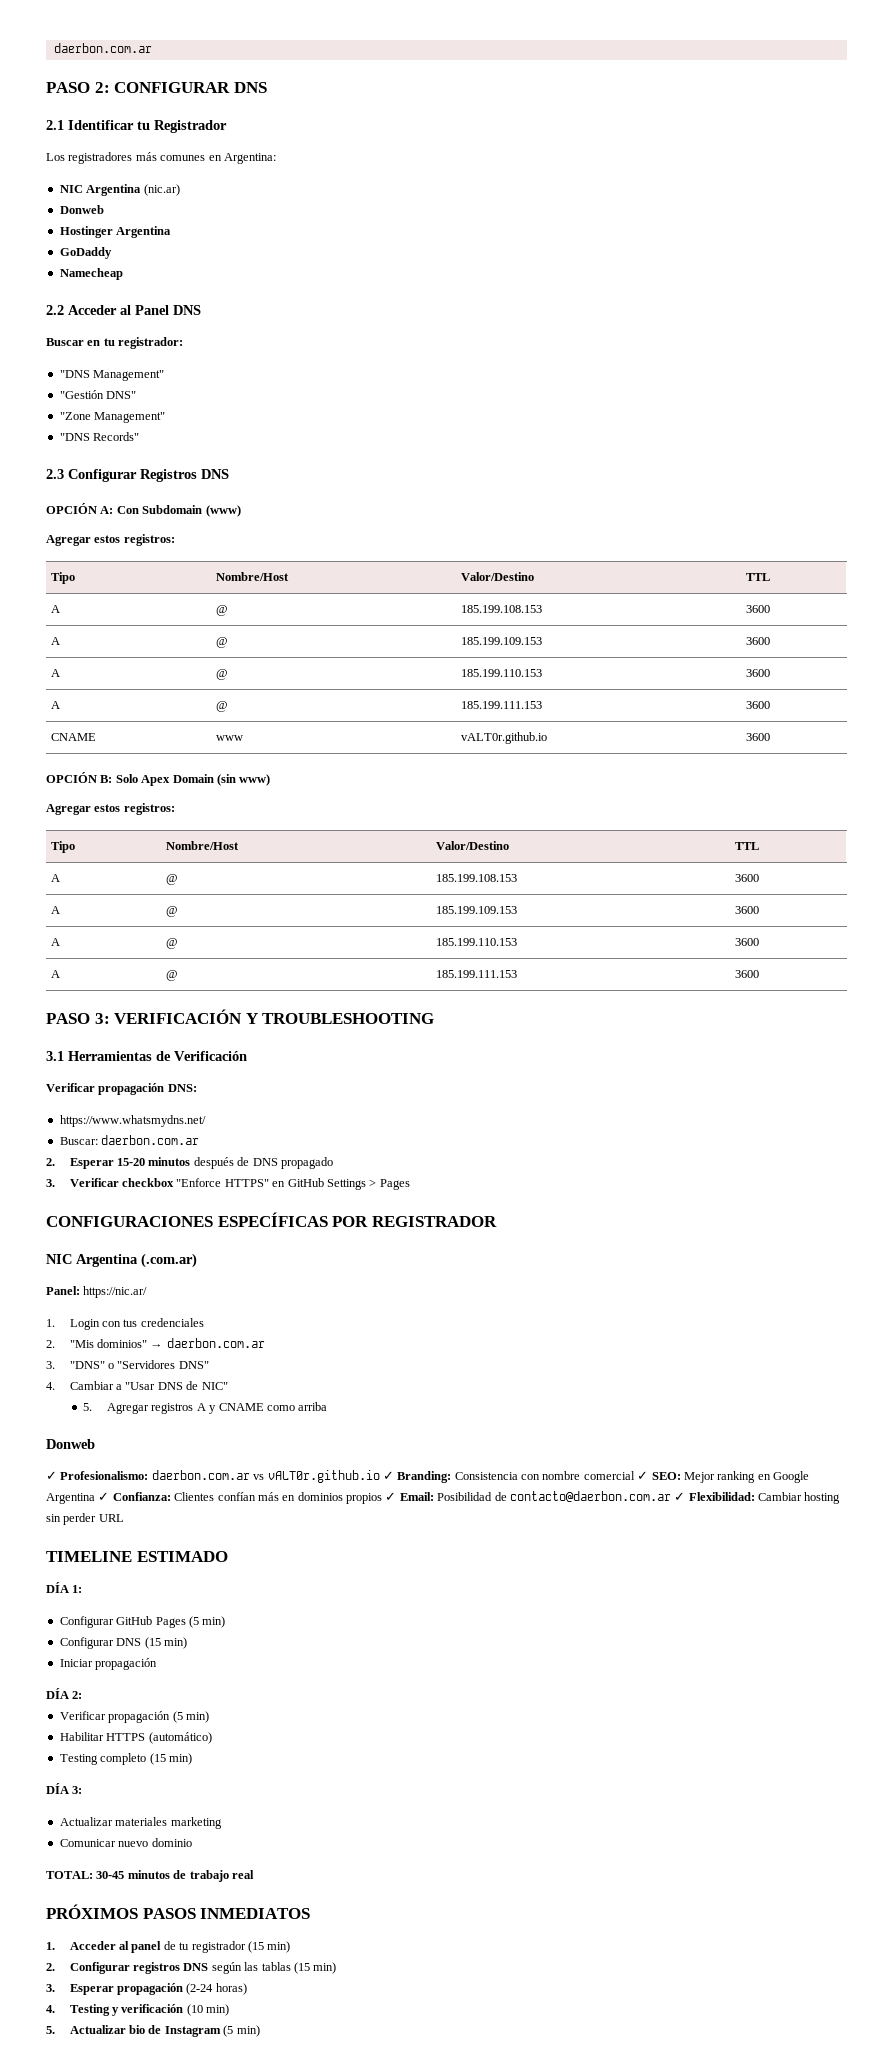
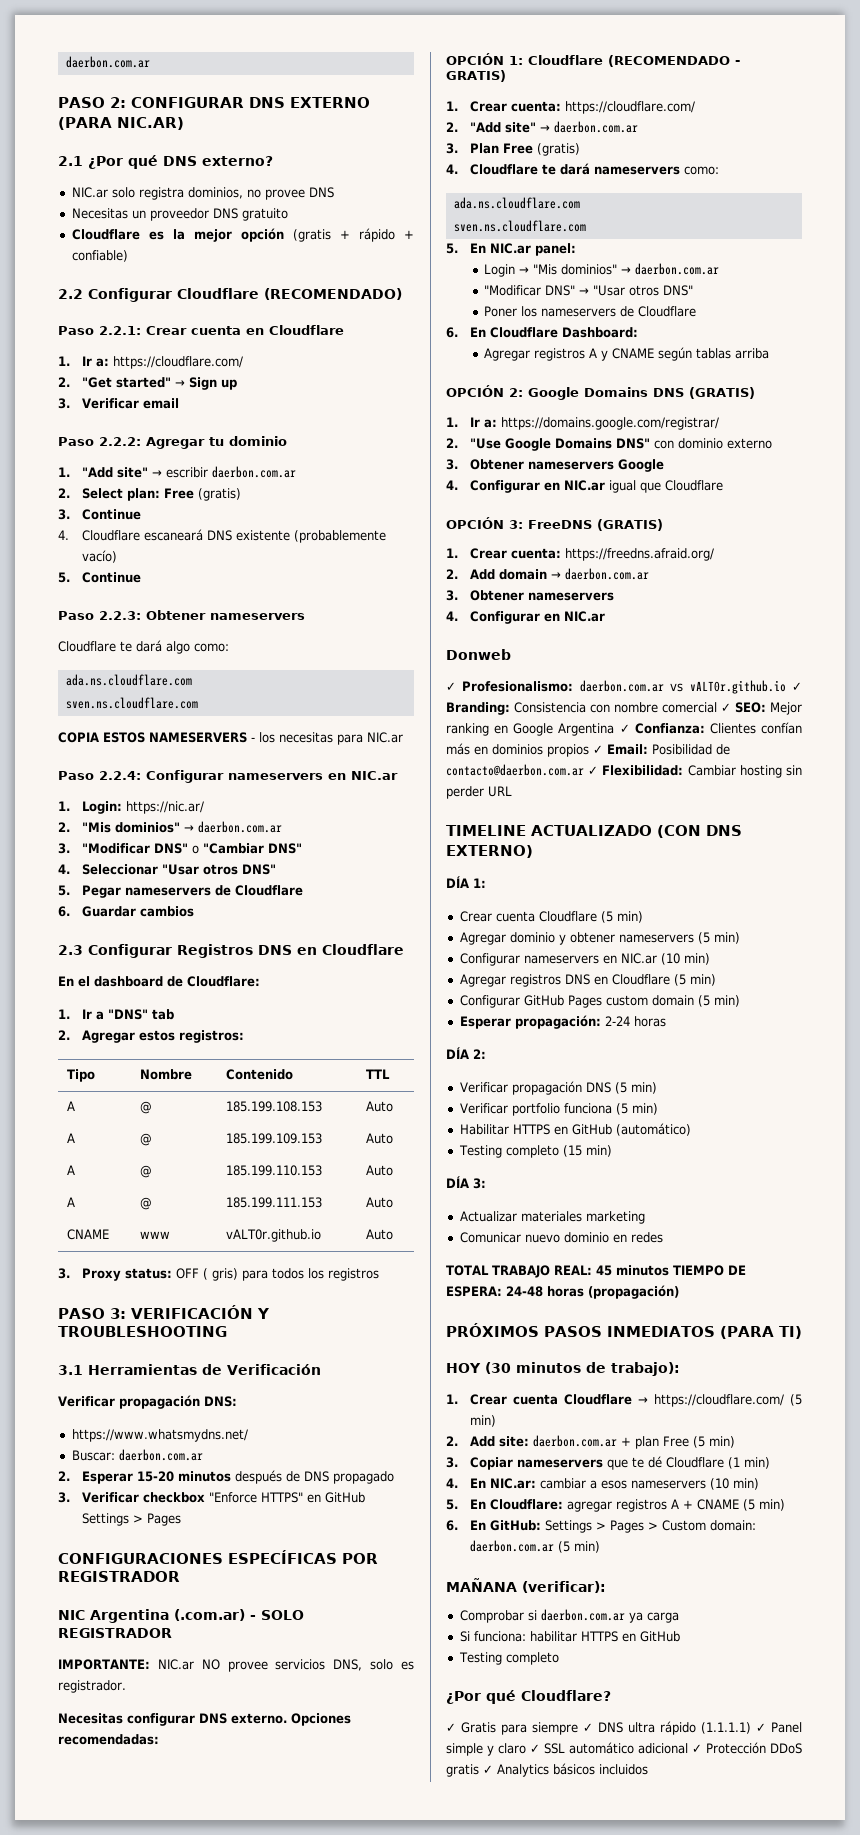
- PASO 2: CONFIGURAR DNS
- 2.1 Identificar tu Registrador
- Los registradores más comunes en Argentina:
- NIC Argentina (nic.ar)
- Donweb
- Hostinger Argentina
- GoDaddy
- Namecheap
- 2.2 Acceder al Panel DNS
- Buscar en tu registrador:
- "DNS Management"
- "Gestión DNS"
- "Zone Management"
- "DNS Records"
- 2.3 Configurar Registros DNS
- OPCIÓN A: Con Subdomain (www)
- Agregar estos registros:
- Tipo | Nombre/Host | Valor/Destino | TTL
- A | @ | 185.199.108.153 | 3600
- A | @ | 185.199.109.153 | 3600
- A | @ | 185.199.110.153 | 3600
- A | @ | 185.199.111.153 | 3600
+ PASO 2: CONFIGURAR DNS EXTERNO (PARA NIC.AR)
+ 2.1 ¿Por qué DNS externo?
+ NIC.ar solo registra dominios, no provee DNS
+ Necesitas un proveedor DNS gratuito
+ Cloudflare es la mejor opción (gratis + rápido + confiable)
+ 2.2 Configurar Cloudflare (RECOMENDADO)
+ Paso 2.2.1: Crear cuenta en Cloudflare
+ 1. Ir a: https://cloudflare.com/
+ 2. "Get started" → Sign up
+ 3. Verificar email
+ Paso 2.2.2: Agregar tu dominio
+ 1. "Add site" → escribir daerbon.com.ar
+ 2. Select plan: Free (gratis)
+ 3. Continue
+ 4. Cloudflare escaneará DNS existente (probablemente vacío)
+ 5. Continue
+ Paso 2.2.3: Obtener nameservers
+ Cloudflare te dará algo como:
+ ada.ns.cloudflare.com
+ sven.ns.cloudflare.com
+ COPIA ESTOS NAMESERVERS - los necesitas para NIC.ar
+ Paso 2.2.4: Configurar nameservers en NIC.ar
+ 1. Login: https://nic.ar/
+ 2. "Mis dominios" → daerbon.com.ar
+ 3. "Modificar DNS" o "Cambiar DNS"
+ 4. Seleccionar "Usar otros DNS"
+ 5. Pegar nameservers de Cloudflare
+ 6. Guardar cambios
+ 2.3 Configurar Registros DNS en Cloudflare
+ En el dashboard de Cloudflare:
+ 1. Ir a "DNS" tab
+ 2. Agregar estos registros:
+ Tipo | Nombre | Contenido | TTL
+ A | @ | 185.199.108.153 | Auto
+ A | @ | 185.199.109.153 | Auto
+ A | @ | 185.199.110.153 | Auto
+ A | @ | 185.199.111.153 | Auto
- CNAME | www | vALT0r.github.io | 3600
- OPCIÓN B: Solo Apex Domain (sin www)
- Agregar estos registros:
- Tipo | Nombre/Host | Valor/Destino | TTL
- A | @ | 185.199.108.153 | 3600
- A | @ | 185.199.109.153 | 3600
- A | @ | 185.199.110.153 | 3600
- A | @ | 185.199.111.153 | 3600
+ CNAME | www | vALT0r.github.io | Auto
+ 3. Proxy status: OFF ( gris) para todos los registros
- NIC Argentina (.com.ar)
- Panel: https://nic.ar/
- 1. Login con tus credenciales
- 2. "Mis dominios" → daerbon.com.ar
- 3. "DNS" o "Servidores DNS"
- 4. Cambiar a "Usar DNS de NIC"
- 5. Agregar registros A y CNAME como arriba
+ NIC Argentina (.com.ar) - SOLO REGISTRADOR
+ IMPORTANTE: NIC.ar NO provee servicios DNS, solo es registrador.
+ Necesitas configurar DNS externo. Opciones recomendadas:
+ OPCIÓN 1: Cloudflare (RECOMENDADO - GRATIS)
+ 1. Crear cuenta: https://cloudflare.com/
+ 2. "Add site" → daerbon.com.ar
+ 3. Plan Free (gratis)
+ 4. Cloudflare te dará nameservers como:
+ ada.ns.cloudflare.com
+ sven.ns.cloudflare.com
+ 5. En NIC.ar panel:
+ Login → "Mis dominios" → daerbon.com.ar
+ "Modificar DNS" → "Usar otros DNS"
+ Poner los nameservers de Cloudflare
+ 6. En Cloudflare Dashboard:
+ Agregar registros A y CNAME según tablas arriba
+ OPCIÓN 2: Google Domains DNS (GRATIS)
+ 1. Ir a: https://domains.google.com/registrar/
+ 2. "Use Google Domains DNS" con dominio externo
+ 3. Obtener nameservers Google
+ 4. Configurar en NIC.ar igual que Cloudflare
+ OPCIÓN 3: FreeDNS (GRATIS)
+ 1. Crear cuenta: https://freedns.afraid.org/
+ 2. Add domain → daerbon.com.ar
+ 3. Obtener nameservers
+ 4. Configurar en NIC.ar
- TIMELINE ESTIMADO
+ TIMELINE ACTUALIZADO (CON DNS EXTERNO)
  DÍA 1:
- Configurar GitHub Pages (5 min)
- Configurar DNS (15 min)
- Iniciar propagación
+ Crear cuenta Cloudflare (5 min)
+ Agregar dominio y obtener nameservers (5 min)
+ Configurar nameservers en NIC.ar (10 min)
+ Agregar registros DNS en Cloudflare (5 min)
+ Configurar GitHub Pages custom domain (5 min)
+ Esperar propagación: 2-24 horas
  DÍA 2:
- Verificar propagación (5 min)
+ Verificar propagación DNS (5 min)
+ Verificar portfolio funciona (5 min)
- Habilitar HTTPS (automático)
+ Habilitar HTTPS en GitHub (automático)
- Comunicar nuevo dominio
- TOTAL: 30-45 minutos de trabajo real
- PRÓXIMOS PASOS INMEDIATOS
- 1. Acceder al panel de tu registrador (15 min)
- 2. Configurar registros DNS según las tablas (15 min)
- 3. Esperar propagación (2-24 horas)
- 4. Testing y verificación (10 min)
- 5. Actualizar bio de Instagram (5 min)
+ Comunicar nuevo dominio en redes
+ TOTAL TRABAJO REAL: 45 minutos TIEMPO DE ESPERA: 24-48 horas (propagación)
+ PRÓXIMOS PASOS INMEDIATOS (PARA TI)
+ HOY (30 minutos de trabajo):
+ 1. Crear cuenta Cloudflare → https://cloudflare.com/ (5 min)
+ 2. Add site: daerbon.com.ar + plan Free (5 min)
+ 3. Copiar nameservers que te dé Cloudflare (1 min)
+ 4. En NIC.ar: cambiar a esos nameservers (10 min)
+ 5. En Cloudflare: agregar registros A + CNAME (5 min)
+ 6. En GitHub: Settings > Pages > Custom domain: daerbon.com.ar (5 min)
+ MAÑANA (verificar):
+ Comprobar si daerbon.com.ar ya carga
+ Si funciona: habilitar HTTPS en GitHub
+ Testing completo
+ ¿Por qué Cloudflare?
+ ✓ Gratis para siempre ✓ DNS ultra rápido (1.1.1.1) ✓ Panel simple y claro ✓ SSL automático adicional ✓ Protección DDoS gratis ✓ Analytics básicos incluidos

